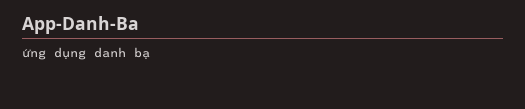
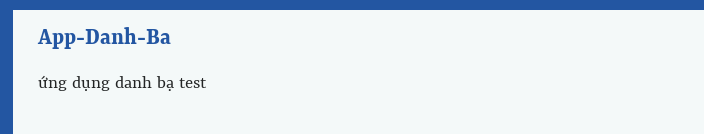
- ứng dụng danh bạ
+ ứng dụng danh bạ test

